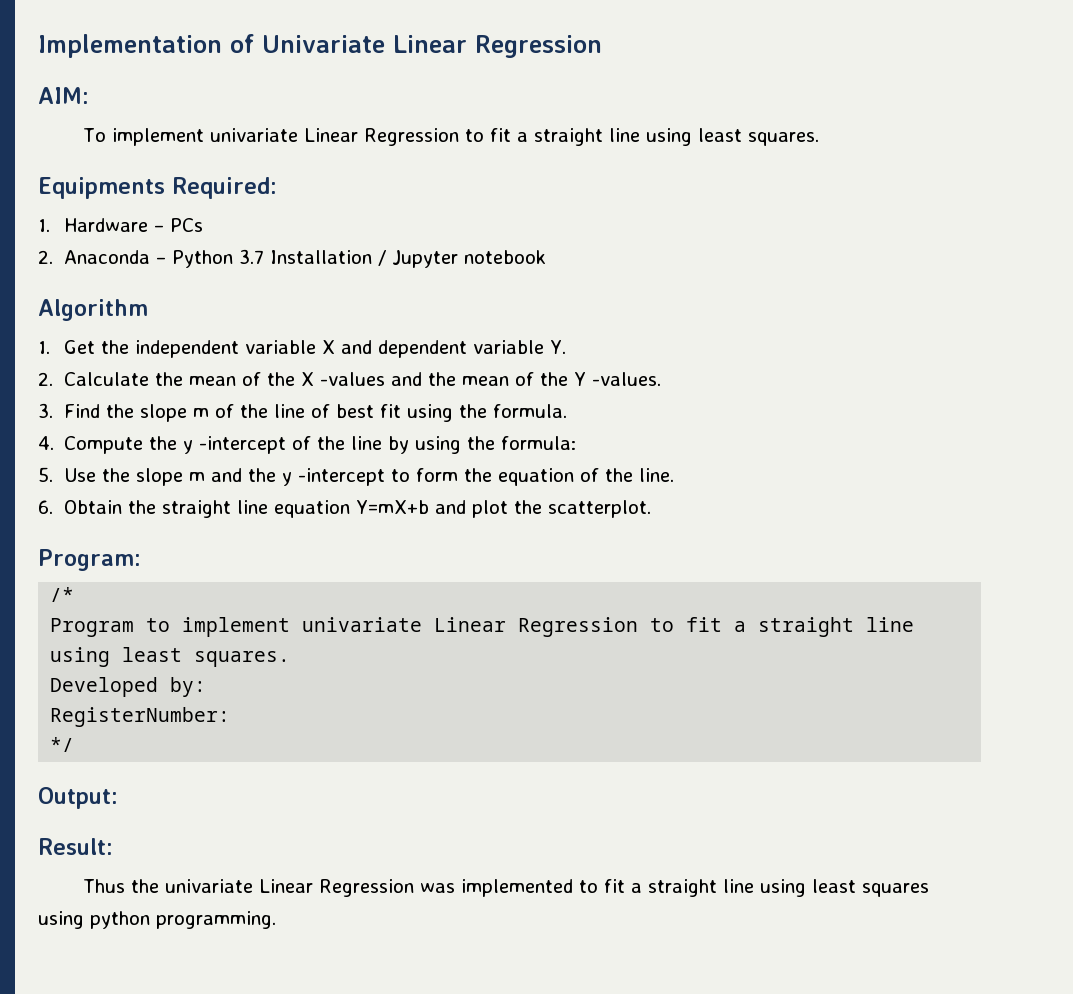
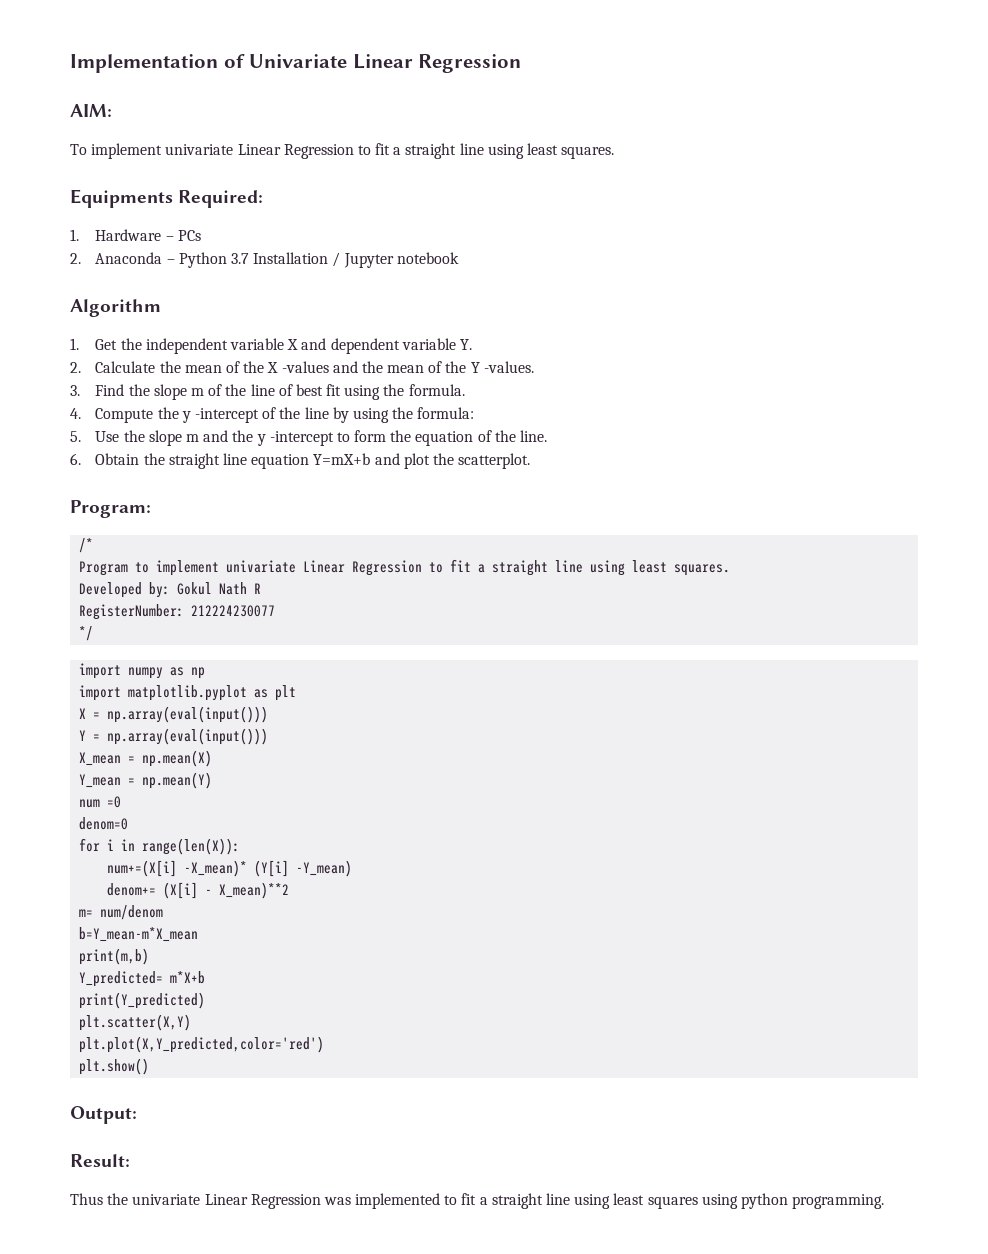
- Developed by:
+ Developed by: Gokul Nath R
- RegisterNumber:
+ RegisterNumber: 212224230077
+ import numpy as np
+ import matplotlib.pyplot as plt
+ X = np.array(eval(input()))
+ Y = np.array(eval(input()))
+ X_mean = np.mean(X)
+ Y_mean = np.mean(Y)
+ num =0
+ denom=0
+ for i in range(len(X)):
+ num+=(X[i] -X_mean)* (Y[i] -Y_mean)
+ denom+= (X[i] - X_mean)**2
+ m= num/denom
+ b=Y_mean-m*X_mean
+ print(m,b)
+ Y_predicted= m*X+b
+ print(Y_predicted)
+ plt.scatter(X,Y)
+ plt.plot(X,Y_predicted,color='red')
+ plt.show()

